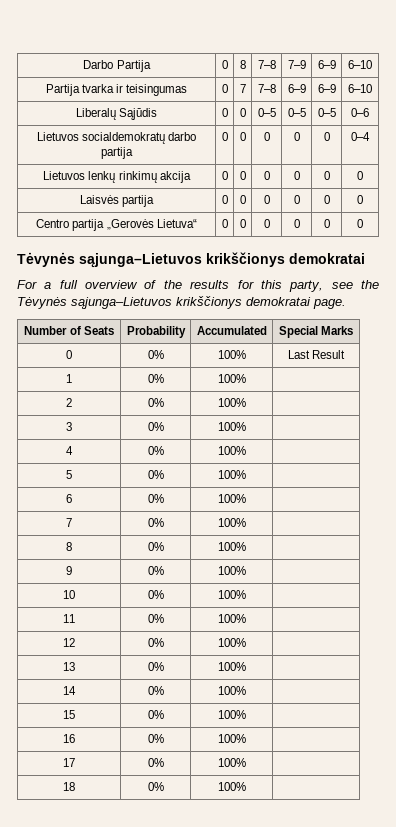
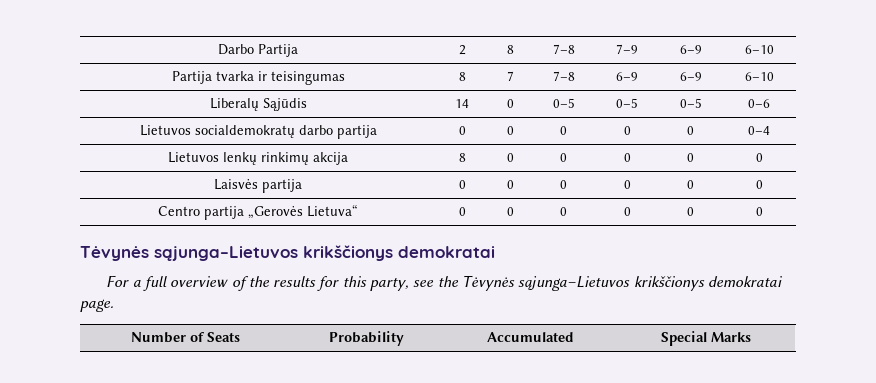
- Darbo Partija | 0 | 8 | 7–8 | 7–9 | 6–9 | 6–10
+ Darbo Partija | 2 | 8 | 7–8 | 7–9 | 6–9 | 6–10
- Partija tvarka ir teisingumas | 0 | 7 | 7–8 | 6–9 | 6–9 | 6–10
+ Partija tvarka ir teisingumas | 8 | 7 | 7–8 | 6–9 | 6–9 | 6–10
- Liberalų Sąjūdis | 0 | 0 | 0–5 | 0–5 | 0–5 | 0–6
+ Liberalų Sąjūdis | 14 | 0 | 0–5 | 0–5 | 0–5 | 0–6
- Lietuvos lenkų rinkimų akcija | 0 | 0 | 0 | 0 | 0 | 0
+ Lietuvos lenkų rinkimų akcija | 8 | 0 | 0 | 0 | 0 | 0
- 0 | 0% | 100% | Last Result
- 1 | 0% | 100% |
- 2 | 0% | 100% |
- 3 | 0% | 100% |
- 4 | 0% | 100% |
- 5 | 0% | 100% |
- 6 | 0% | 100% |
- 7 | 0% | 100% |
- 8 | 0% | 100% |
- 9 | 0% | 100% |
- 10 | 0% | 100% |
- 11 | 0% | 100% |
- 12 | 0% | 100% |
- 13 | 0% | 100% |
- 14 | 0% | 100% |
- 15 | 0% | 100% |
- 16 | 0% | 100% |
- 17 | 0% | 100% |
- 18 | 0% | 100% |

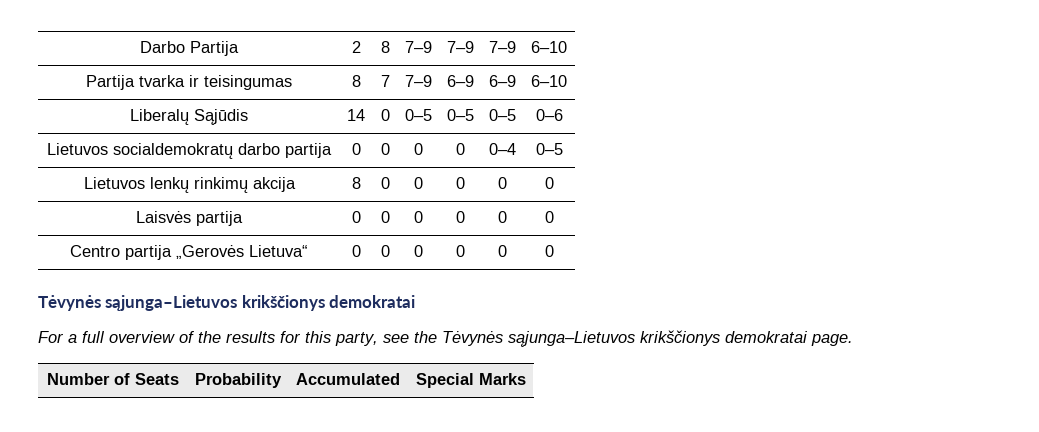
- Darbo Partija | 2 | 8 | 7–8 | 7–9 | 6–9 | 6–10
+ Darbo Partija | 2 | 8 | 7–9 | 7–9 | 7–9 | 6–10
- Partija tvarka ir teisingumas | 8 | 7 | 7–8 | 6–9 | 6–9 | 6–10
+ Partija tvarka ir teisingumas | 8 | 7 | 7–9 | 6–9 | 6–9 | 6–10
- Lietuvos socialdemokratų darbo partija | 0 | 0 | 0 | 0 | 0 | 0–4
+ Lietuvos socialdemokratų darbo partija | 0 | 0 | 0 | 0 | 0–4 | 0–5

